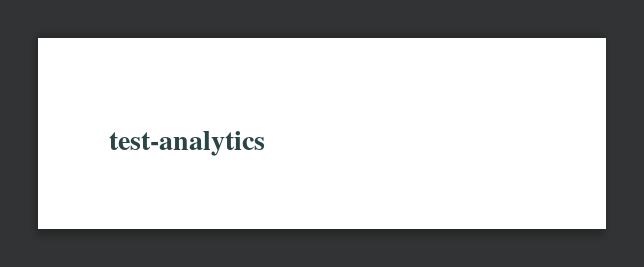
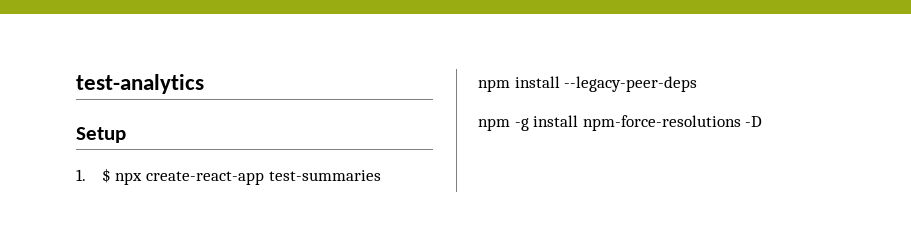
+ Setup
+ 1. $ npx create-react-app test-summaries
+ npm install --legacy-peer-deps
+ npm -g install npm-force-resolutions -D

